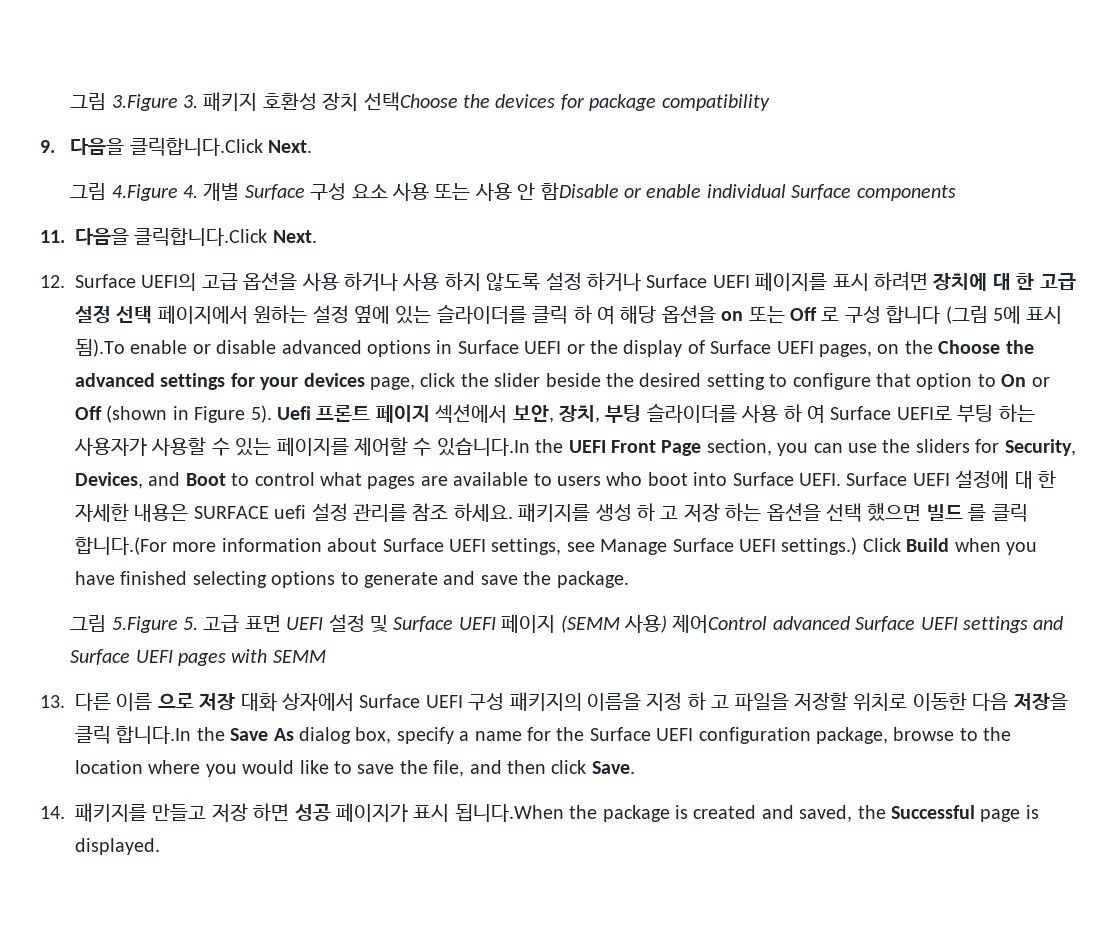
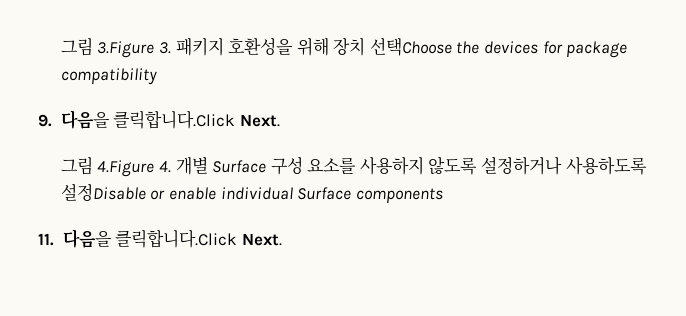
- 그림 3.Figure 3. 패키지 호환성 장치 선택Choose the devices for package compatibility
+ 그림 3.Figure 3. 패키지 호환성을 위해 장치 선택Choose the devices for package compatibility
- 그림 4.Figure 4. 개별 Surface 구성 요소 사용 또는 사용 안 함Disable or enable individual Surface components
+ 그림 4.Figure 4. 개별 Surface 구성 요소를 사용하지 않도록 설정하거나 사용하도록 설정Disable or enable individual Surface components
- 12. Surface UEFI의 고급 옵션을 사용 하거나 사용 하지 않도록 설정 하거나 Surface UEFI 페이지를 표시 하려면 장치에 대 한 고급 설정 선택 페이지에서 원하는 설정 옆에 있는 슬라이더를 클릭 하 여 해당 옵션을 on 또는 Off 로 구성 합니다 (그림 5에 표시 됨).To enable or disable advanced options in Surface UEFI or the display of Surface UEFI pages, on the Choose the advanced settings for your devices page, click the slider beside the desired setting to configure that option to On or Off (shown in Figure 5). Uefi 프론트 페이지 섹션에서 보안, 장치, 부팅 슬라이더를 사용 하 여 Surface UEFI로 부팅 하는 사용자가 사용할 수 있는 페이지를 제어할 수 있습니다.In the UEFI Front Page section, you can use the sliders for Security, Devices, and Boot to control what pages are available to users who boot into Surface UEFI. Surface UEFI 설정에 대 한 자세한 내용은 SURFACE uefi 설정 관리를 참조 하세요. 패키지를 생성 하 고 저장 하는 옵션을 선택 했으면 빌드 를 클릭 합니다.(For more information about Surface UEFI settings, see Manage Surface UEFI settings.) Click Build when you have finished selecting options to generate and save the package.
- 그림 5.Figure 5. 고급 표면 UEFI 설정 및 Surface UEFI 페이지 (SEMM 사용) 제어Control advanced Surface UEFI settings and Surface UEFI pages with SEMM
- 13. 다른 이름 으로 저장 대화 상자에서 Surface UEFI 구성 패키지의 이름을 지정 하 고 파일을 저장할 위치로 이동한 다음 저장을 클릭 합니다.In the Save As dialog box, specify a name for the Surface UEFI configuration package, browse to the location where you would like to save the file, and then click Save.
- 14. 패키지를 만들고 저장 하면 성공 페이지가 표시 됩니다.When the package is created and saved, the Successful page is displayed.

